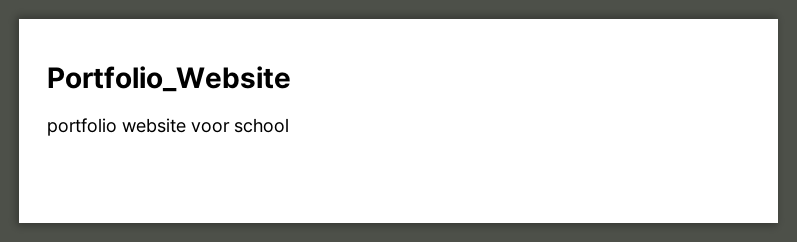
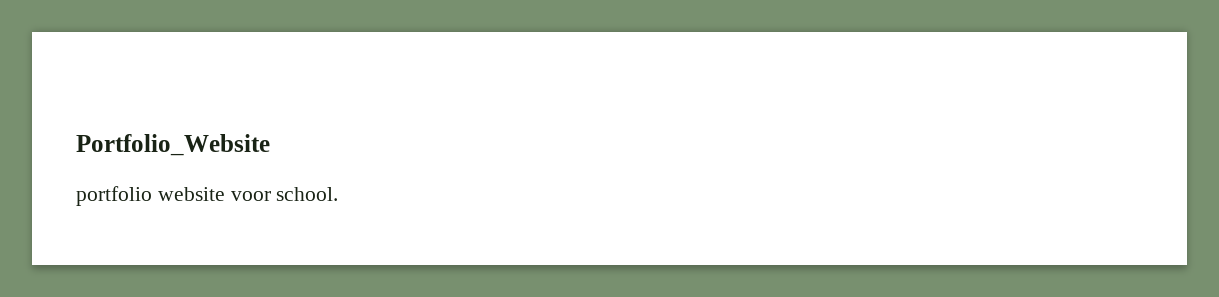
- portfolio website voor school
+ portfolio website voor school.

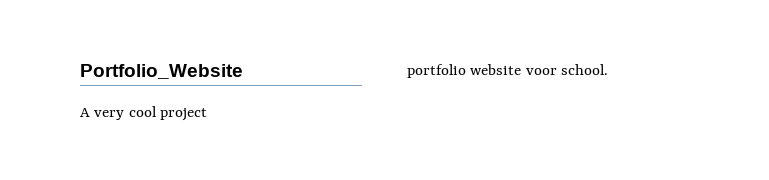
+ A very cool project

